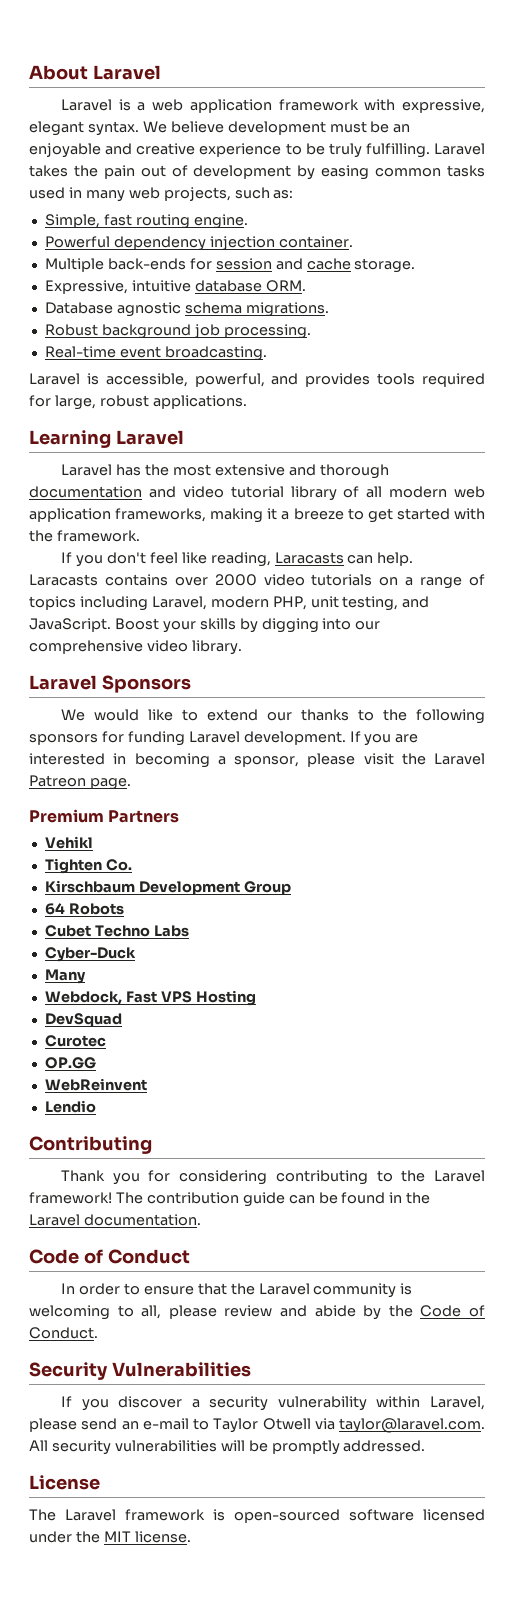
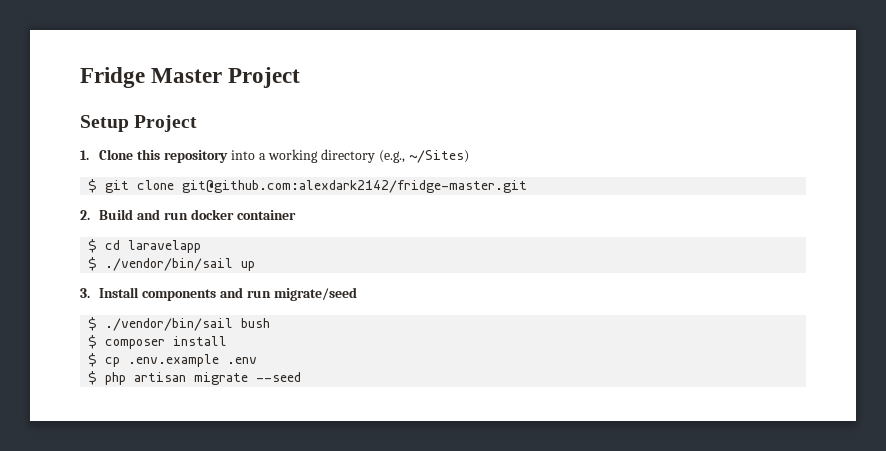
- About Laravel
- Laravel is a web application framework with expressive, elegant syntax. We believe development must be an enjoyable and creative experience to be truly fulfilling. Laravel takes the pain out of development by easing common tasks used in many web projects, such as:
- Simple, fast routing engine.
- Powerful dependency injection container.
- Multiple back-ends for session and cache storage.
- Expressive, intuitive database ORM.
- Database agnostic schema migrations.
- Robust background job processing.
- Real-time event broadcasting.
- Laravel is accessible, powerful, and provides tools required for large, robust applications.
- Learning Laravel
- Laravel has the most extensive and thorough documentation and video tutorial library of all modern web application frameworks, making it a breeze to get started with the framework.
- If you don't feel like reading, Laracasts can help. Laracasts contains over 2000 video tutorials on a range of topics including Laravel, modern PHP, unit testing, and JavaScript. Boost your skills by digging into our comprehensive video library.
- Laravel Sponsors
- We would like to extend our thanks to the following sponsors for funding Laravel development. If you are interested in becoming a sponsor, please visit the Laravel Patreon page.
- Premium Partners
- Vehikl
- Tighten Co.
- Kirschbaum Development Group
- 64 Robots
- Cubet Techno Labs
- Cyber-Duck
- Many
- Webdock, Fast VPS Hosting
- DevSquad
- Curotec
- OP.GG
- WebReinvent
- Lendio
- Contributing
- Thank you for considering contributing to the Laravel framework! The contribution guide can be found in the Laravel documentation.
- Code of Conduct
- In order to ensure that the Laravel community is welcoming to all, please review and abide by the Code of Conduct.
- Security Vulnerabilities
- If you discover a security vulnerability within Laravel, please send an e-mail to Taylor Otwell via taylor@laravel.com. All security vulnerabilities will be promptly addressed.
- License
- The Laravel framework is open-sourced software licensed under the MIT license.
+ Fridge Master Project
+ Setup Project
+ 1. Clone this repository into a working directory (e.g., ~/Sites)
+ $ git clone git@github.com:alexdark2142/fridge-master.git
+ 2. Build and run docker container
+ $ cd laravelapp
+ $ ./vendor/bin/sail up
+ 3. Install components and run migrate/seed
+ $ ./vendor/bin/sail bush
+ $ composer install
+ $ cp .env.example .env
+ $ php artisan migrate --seed

